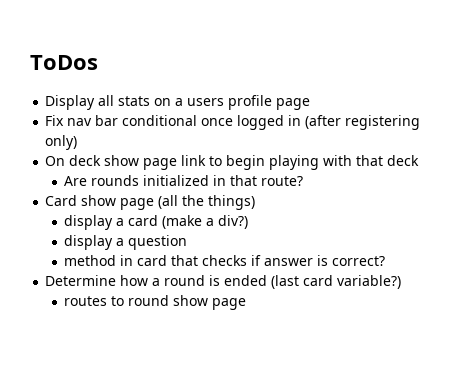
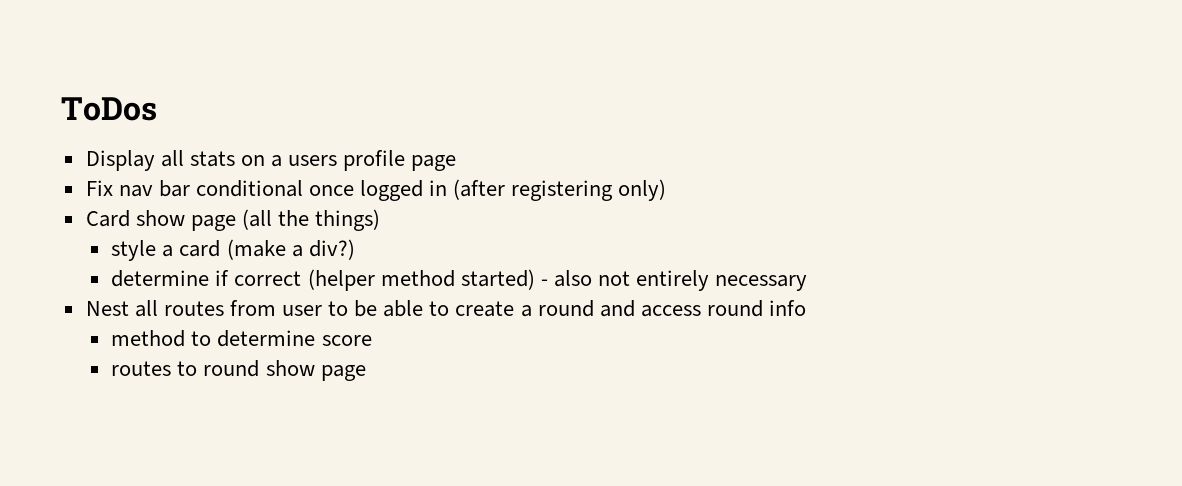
- On deck show page link to begin playing with that deck
- Are rounds initialized in that route?
- display a card (make a div?)
+ style a card (make a div?)
- display a question
- method in card that checks if answer is correct?
- Determine how a round is ended (last card variable?)
+ determine if correct (helper method started) - also not entirely necessary
+ Nest all routes from user to be able to create a round and access round info
+ method to determine score

